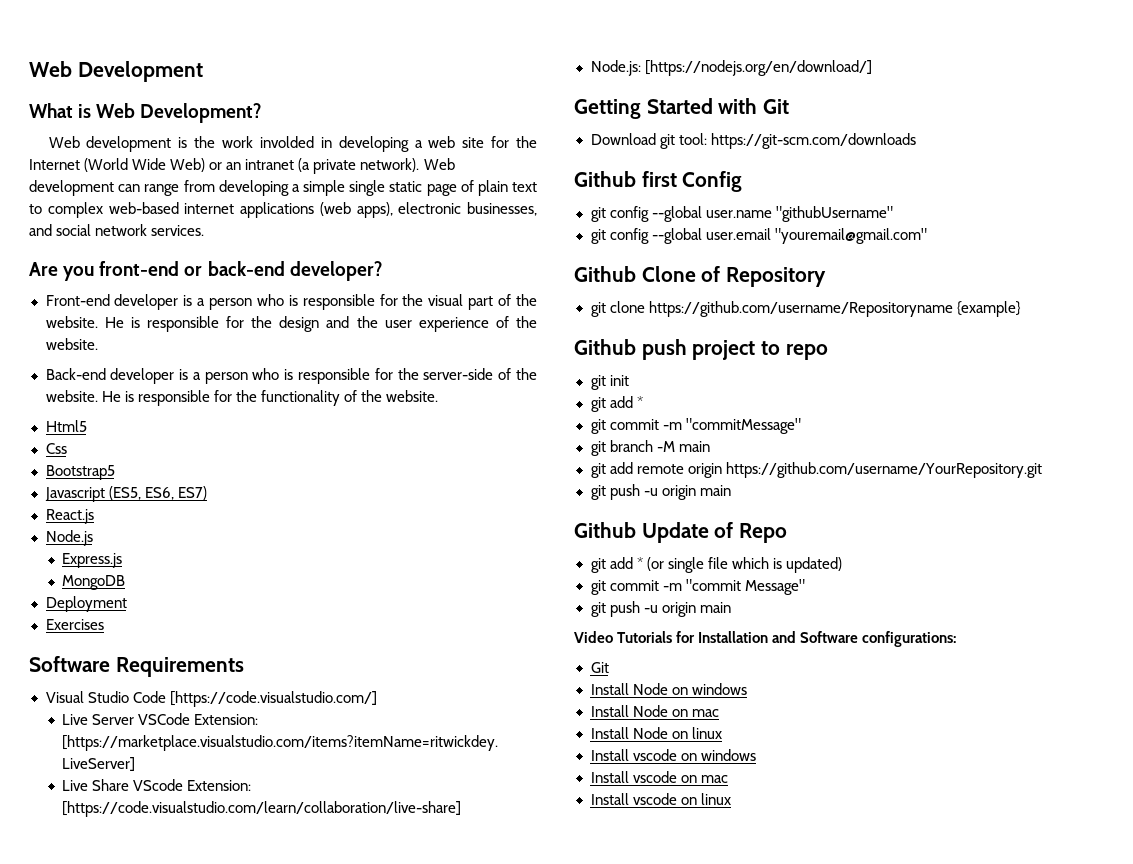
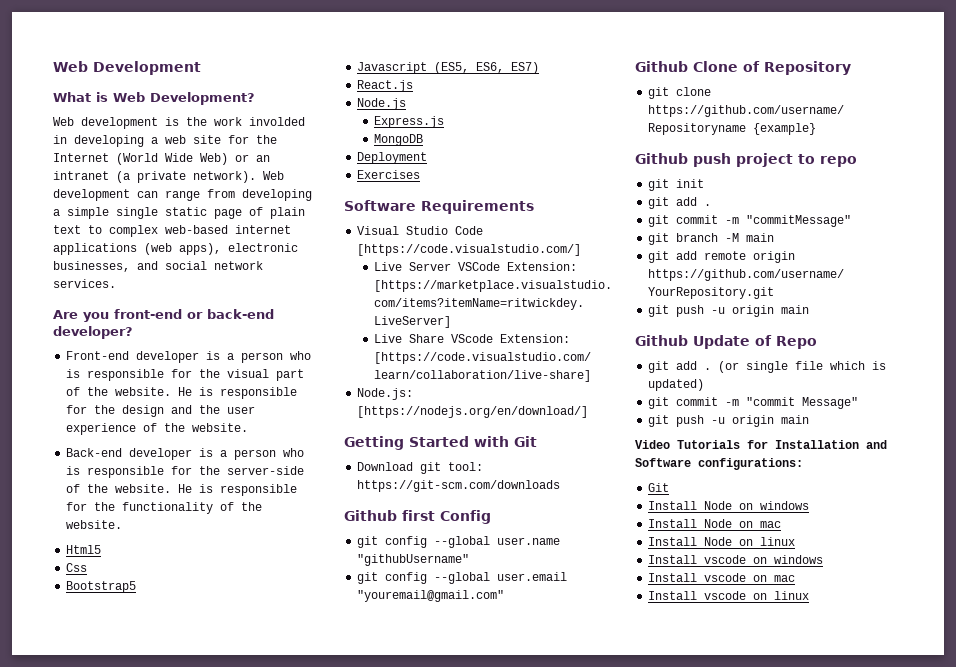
  git init
- git add *
+ git add .
- git add * (or single file which is updated)
+ git add . (or single file which is updated)

